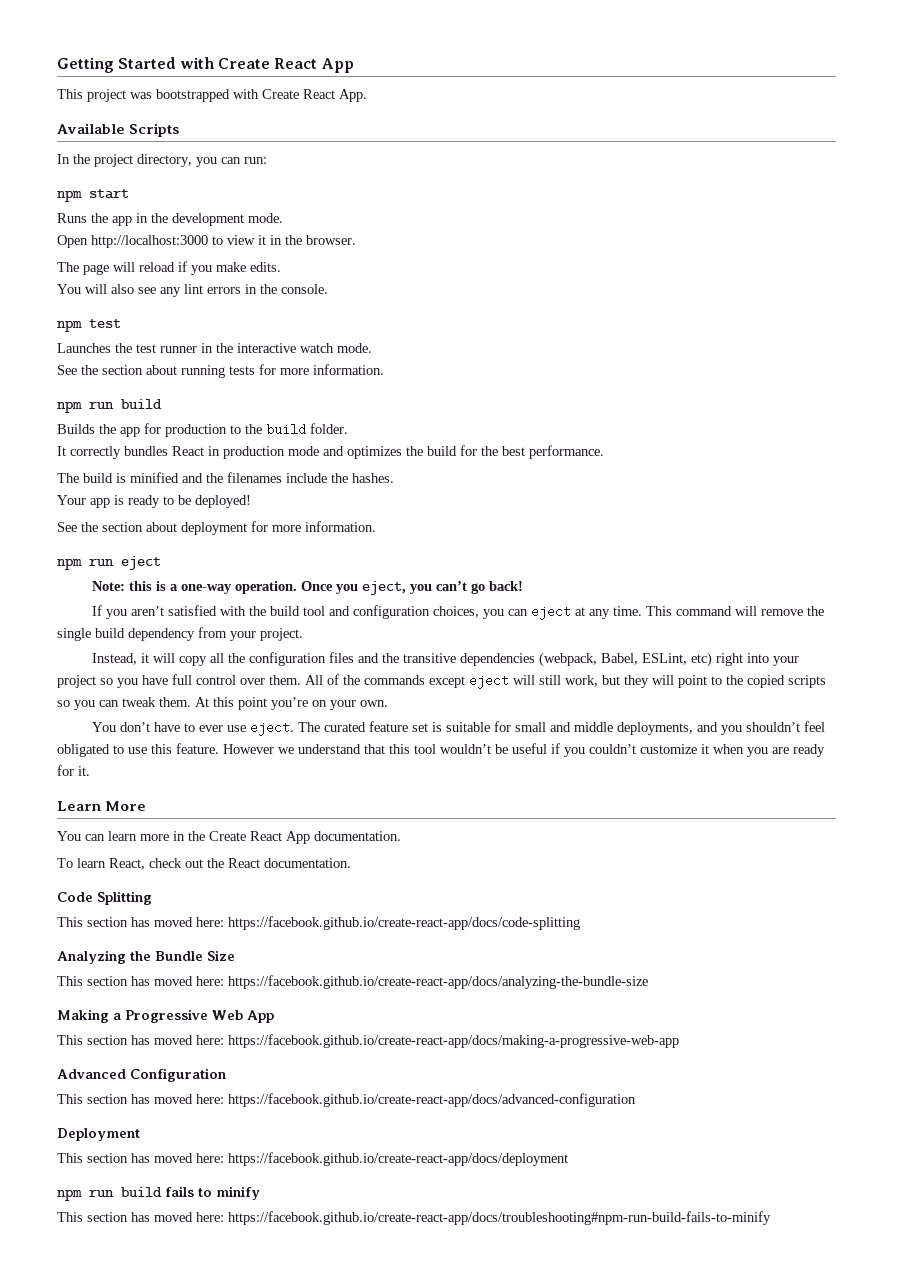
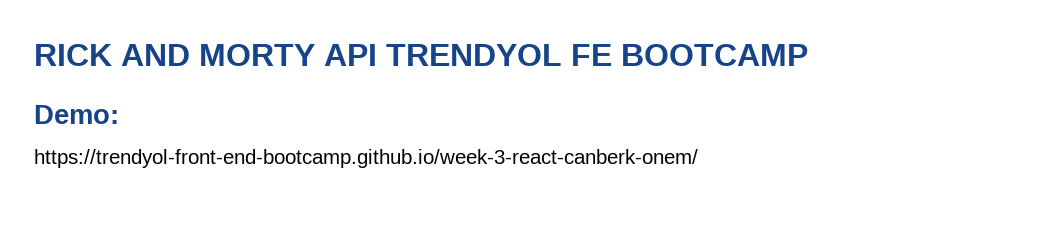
- Getting Started with Create React App
- This project was bootstrapped with Create React App.
- Available Scripts
- In the project directory, you can run:
- npm start
- Runs the app in the development mode.
- Open http://localhost:3000 to view it in the browser.
- The page will reload if you make edits.
- You will also see any lint errors in the console.
- npm test
- Launches the test runner in the interactive watch mode.
- See the section about running tests for more information.
- npm run build
- Builds the app for production to the build folder.
- It correctly bundles React in production mode and optimizes the build for the best performance.
- The build is minified and the filenames include the hashes.
- Your app is ready to be deployed!
- See the section about deployment for more information.
- npm run eject
- Note: this is a one-way operation. Once you eject, you can’t go back!
- If you aren’t satisfied with the build tool and configuration choices, you can eject at any time. This command will remove the single build dependency from your project.
- Instead, it will copy all the configuration files and the transitive dependencies (webpack, Babel, ESLint, etc) right into your project so you have full control over them. All of the commands except eject will still work, but they will point to the copied scripts so you can tweak them. At this point you’re on your own.
- You don’t have to ever use eject. The curated feature set is suitable for small and middle deployments, and you shouldn’t feel obligated to use this feature. However we understand that this tool wouldn’t be useful if you couldn’t customize it when you are ready for it.
- Learn More
- You can learn more in the Create React App documentation.
- To learn React, check out the React documentation.
- Code Splitting
- This section has moved here: https://facebook.github.io/create-react-app/docs/code-splitting
- Analyzing the Bundle Size
- This section has moved here: https://facebook.github.io/create-react-app/docs/analyzing-the-bundle-size
- Making a Progressive Web App
- This section has moved here: https://facebook.github.io/create-react-app/docs/making-a-progressive-web-app
- Advanced Configuration
- This section has moved here: https://facebook.github.io/create-react-app/docs/advanced-configuration
- Deployment
- This section has moved here: https://facebook.github.io/create-react-app/docs/deployment
- npm run build fails to minify
- This section has moved here: https://facebook.github.io/create-react-app/docs/troubleshooting#npm-run-build-fails-to-minify
+ RICK AND MORTY API TRENDYOL FE BOOTCAMP
+ Demo:
+ https://trendyol-front-end-bootcamp.github.io/week-3-react-canberk-onem/

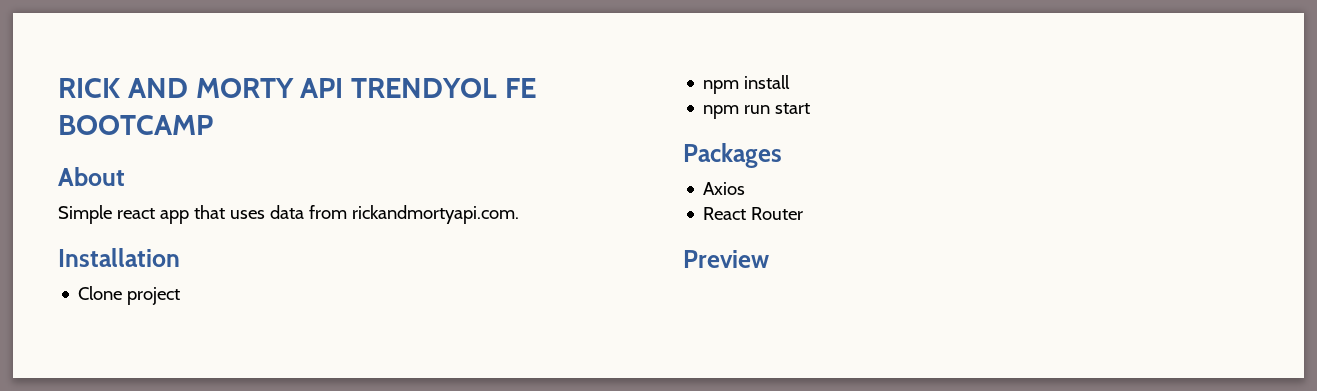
- Demo:
- https://trendyol-front-end-bootcamp.github.io/week-3-react-canberk-onem/
+ About
+ Simple react app that uses data from rickandmortyapi.com.
+ Installation
+ Clone project
+ npm install
+ npm run start
+ Packages
+ Axios
+ React Router
+ Preview

